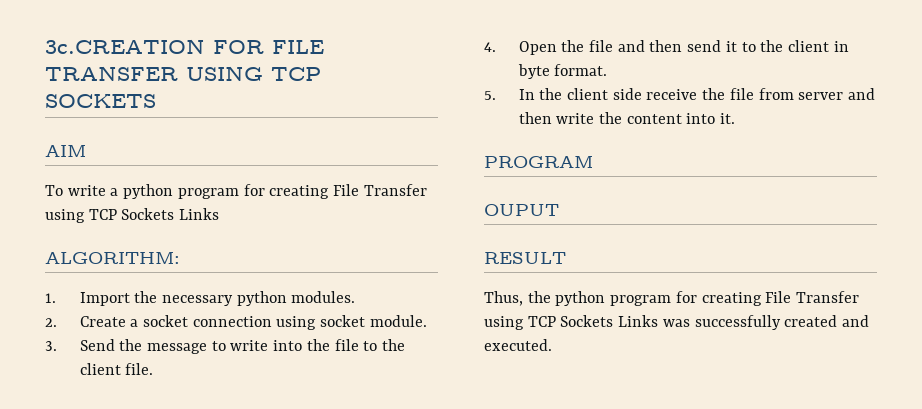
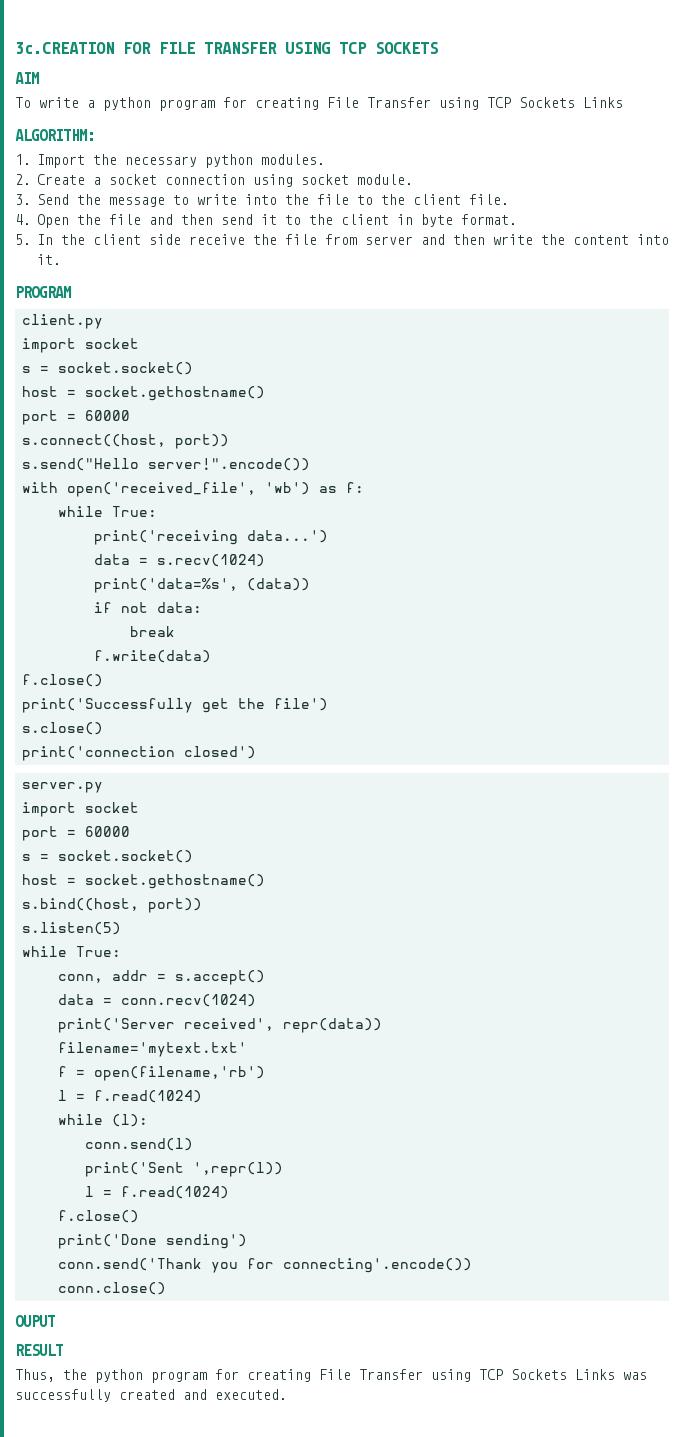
+ client.py
+ import socket
+ s = socket.socket()
+ host = socket.gethostname()
+ port = 60000
+ s.connect((host, port))
+ s.send("Hello server!".encode())
+ with open('received_file', 'wb') as f:
+ while True:
+ print('receiving data...')
+ data = s.recv(1024)
+ print('data=%s', (data))
+ if not data:
+ break
+ f.write(data)
+ f.close()
+ print('Successfully get the file')
+ s.close()
+ print('connection closed')
+ server.py
+ import socket
+ port = 60000
+ s = socket.socket()
+ host = socket.gethostname()
+ s.bind((host, port))
+ s.listen(5)
+ while True:
+ conn, addr = s.accept()
+ data = conn.recv(1024)
+ print('Server received', repr(data))
+ filename='mytext.txt'
+ f = open(filename,'rb')
+ l = f.read(1024)
+ while (l):
+ conn.send(l)
+ print('Sent ',repr(l))
+ l = f.read(1024)
+ f.close()
+ print('Done sending')
+ conn.send('Thank you for connecting'.encode())
+ conn.close()

